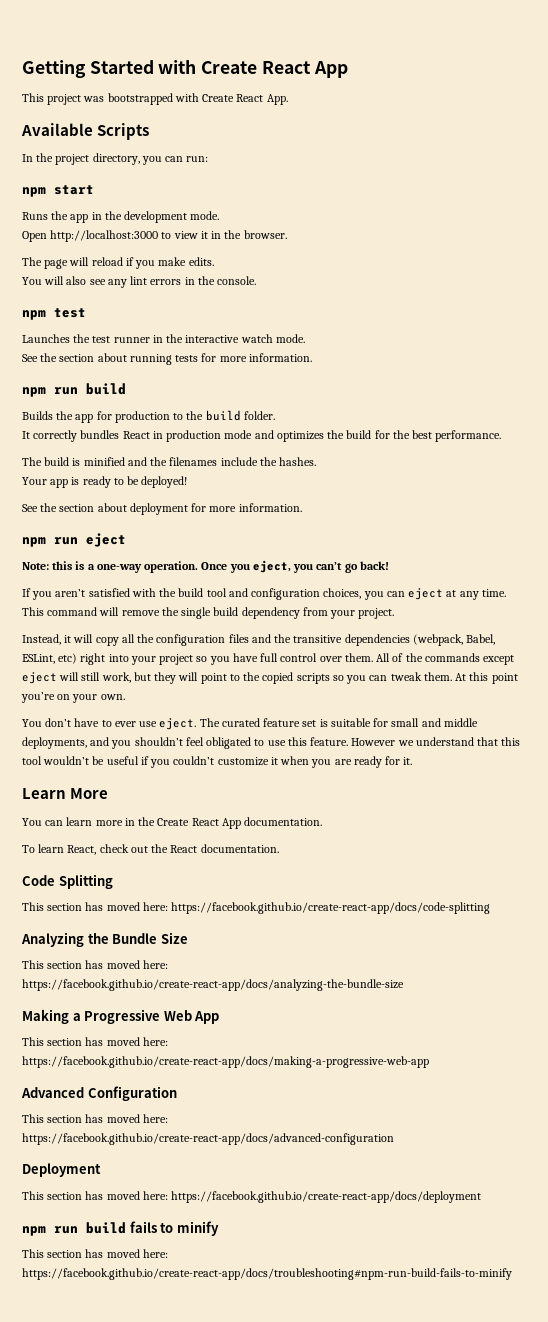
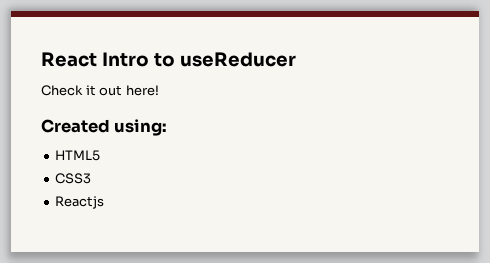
- Getting Started with Create React App
- This project was bootstrapped with Create React App.
- Available Scripts
- In the project directory, you can run:
- npm start
- Runs the app in the development mode.
- Open http://localhost:3000 to view it in the browser.
- The page will reload if you make edits.
- You will also see any lint errors in the console.
- npm test
- Launches the test runner in the interactive watch mode.
- See the section about running tests for more information.
- npm run build
- Builds the app for production to the build folder.
- It correctly bundles React in production mode and optimizes the build for the best performance.
- The build is minified and the filenames include the hashes.
- Your app is ready to be deployed!
- See the section about deployment for more information.
- npm run eject
- Note: this is a one-way operation. Once you eject, you can’t go back!
- If you aren’t satisfied with the build tool and configuration choices, you can eject at any time. This command will remove the single build dependency from your project.
- Instead, it will copy all the configuration files and the transitive dependencies (webpack, Babel, ESLint, etc) right into your project so you have full control over them. All of the commands except eject will still work, but they will point to the copied scripts so you can tweak them. At this point you’re on your own.
- You don’t have to ever use eject. The curated feature set is suitable for small and middle deployments, and you shouldn’t feel obligated to use this feature. However we understand that this tool wouldn’t be useful if you couldn’t customize it when you are ready for it.
- Learn More
- You can learn more in the Create React App documentation.
- To learn React, check out the React documentation.
- Code Splitting
- This section has moved here: https://facebook.github.io/create-react-app/docs/code-splitting
- Analyzing the Bundle Size
- This section has moved here: https://facebook.github.io/create-react-app/docs/analyzing-the-bundle-size
- Making a Progressive Web App
- This section has moved here: https://facebook.github.io/create-react-app/docs/making-a-progressive-web-app
- Advanced Configuration
- This section has moved here: https://facebook.github.io/create-react-app/docs/advanced-configuration
- Deployment
- This section has moved here: https://facebook.github.io/create-react-app/docs/deployment
- npm run build fails to minify
- This section has moved here: https://facebook.github.io/create-react-app/docs/troubleshooting#npm-run-build-fails-to-minify
+ React Intro to useReducer
+ Check it out here!
+ Created using:
+ HTML5
+ CSS3
+ Reactjs

